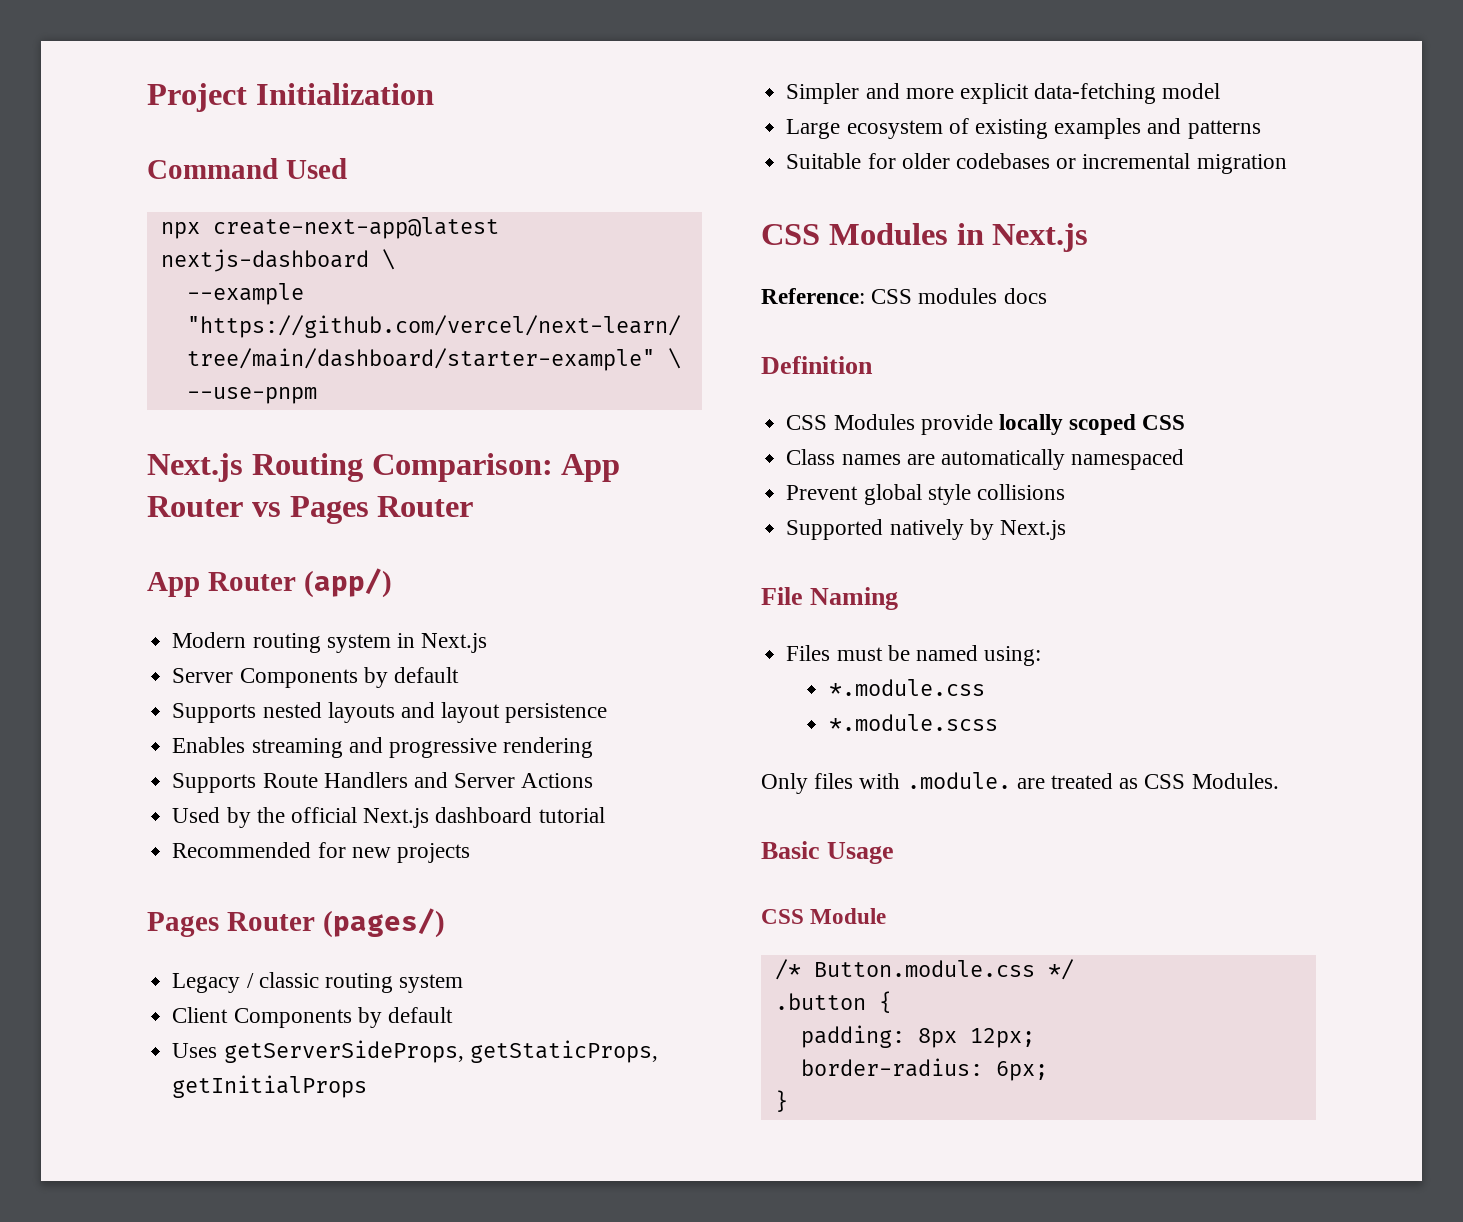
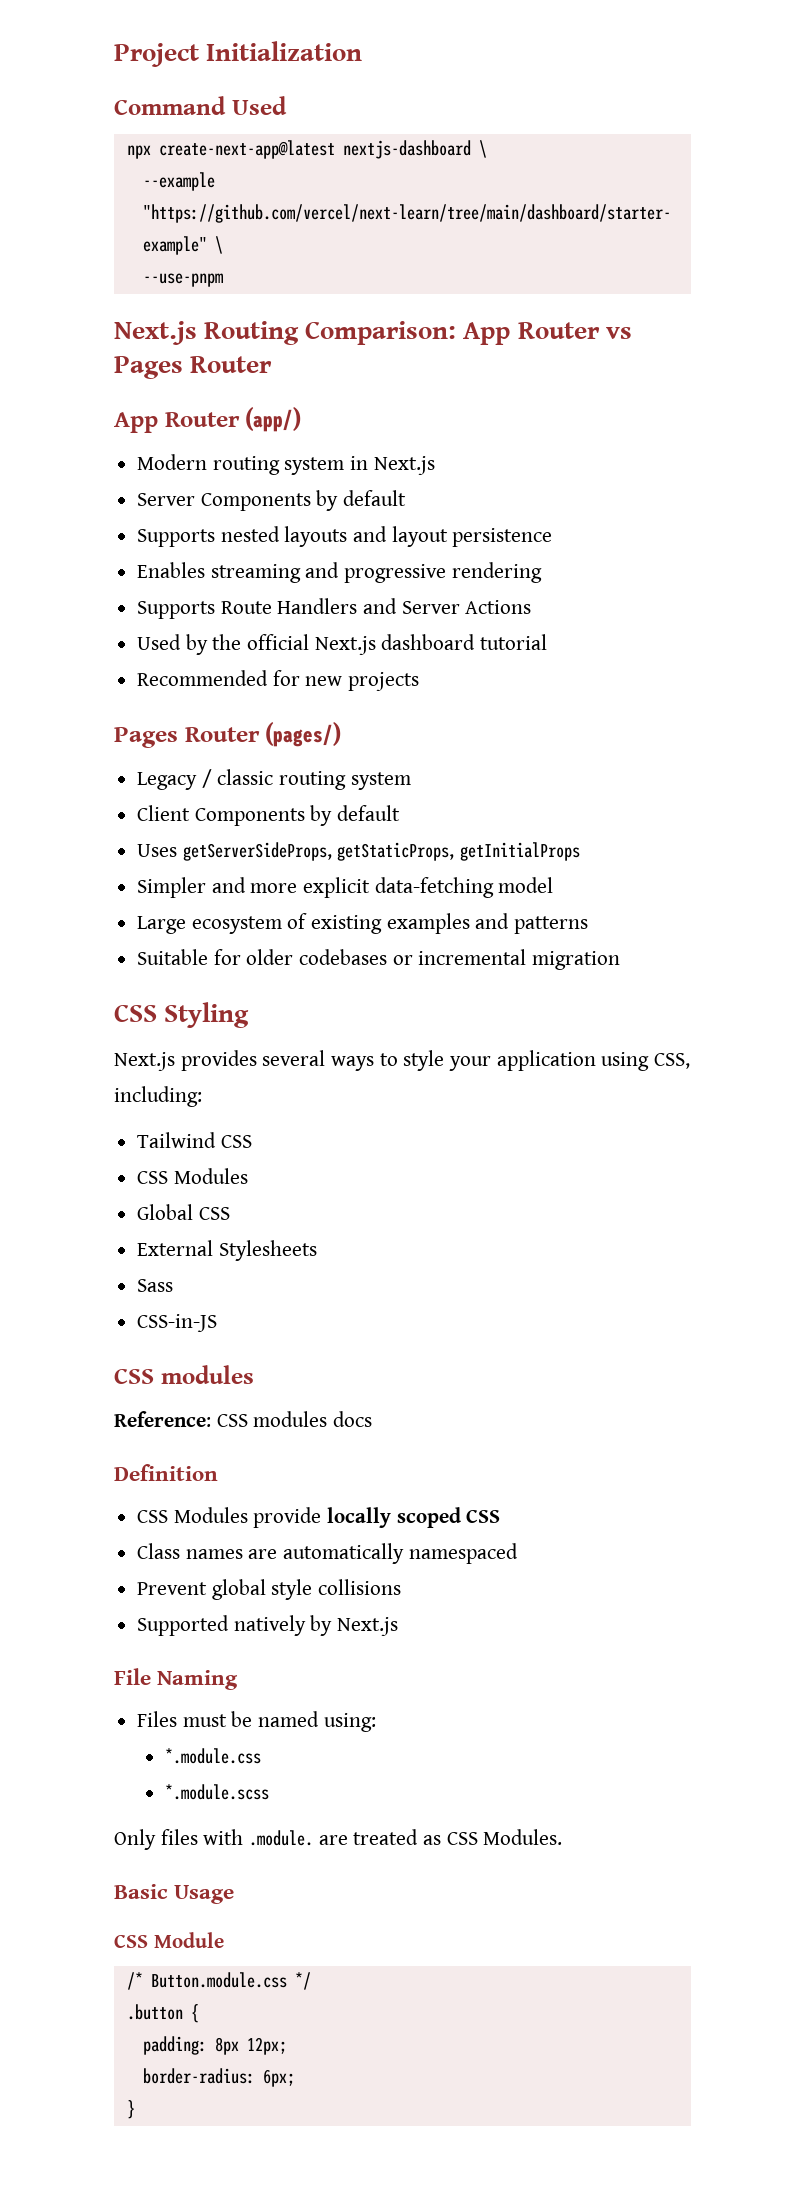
- CSS Modules in Next.js
+ CSS Styling
+ Next.js provides several ways to style your application using CSS, including:
+ Tailwind CSS
+ CSS Modules
+ Global CSS
+ External Stylesheets
+ Sass
+ CSS-in-JS
+ CSS modules

